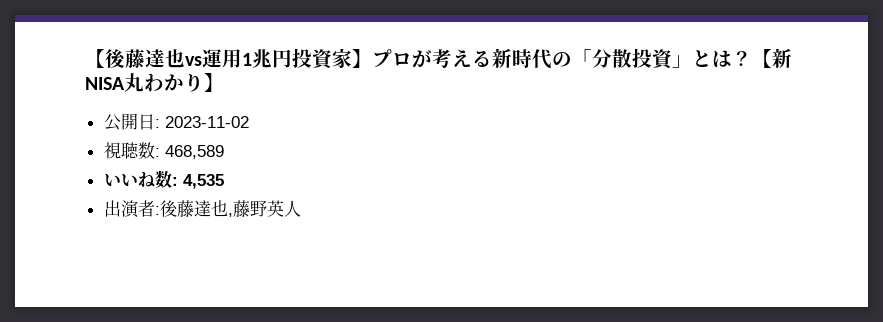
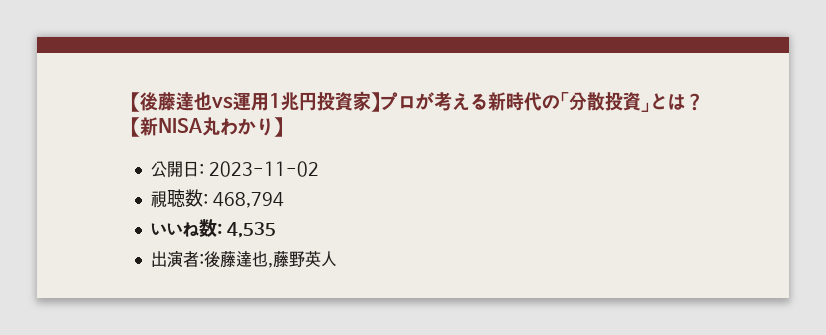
- 視聴数: 468,589
+ 視聴数: 468,794

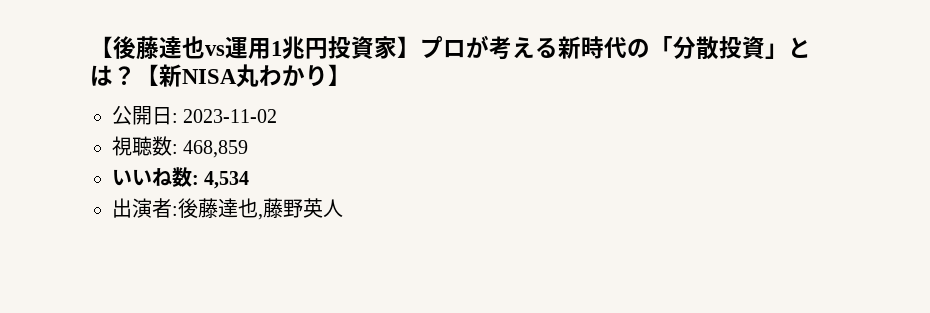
- 視聴数: 468,794
+ 視聴数: 468,859
- いいね数: 4,535
+ いいね数: 4,534

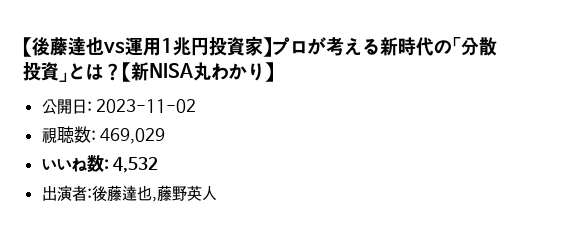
- 視聴数: 468,859
+ 視聴数: 469,029
- いいね数: 4,534
+ いいね数: 4,532

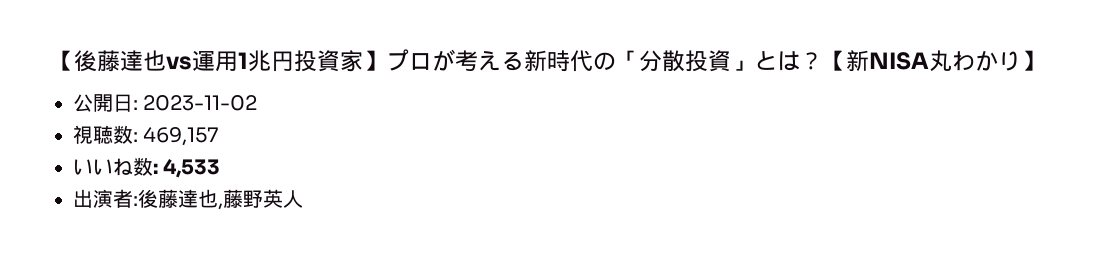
- 視聴数: 469,029
+ 視聴数: 469,157
- いいね数: 4,532
+ いいね数: 4,533

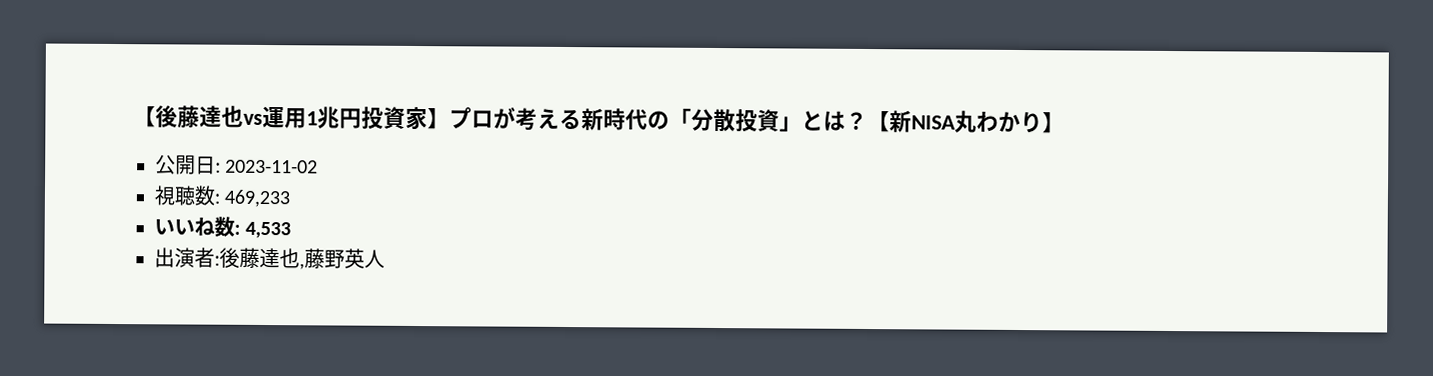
- 視聴数: 469,157
+ 視聴数: 469,233

